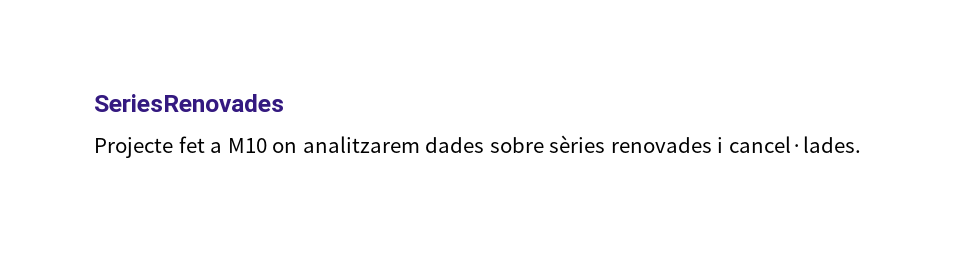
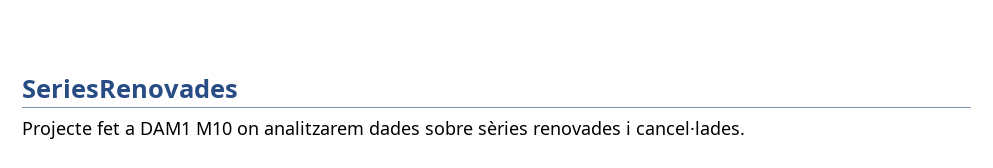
- Projecte fet a M10 on analitzarem dades sobre sèries renovades i cancel·lades.
+ Projecte fet a DAM1 M10 on analitzarem dades sobre sèries renovades i cancel·lades.

